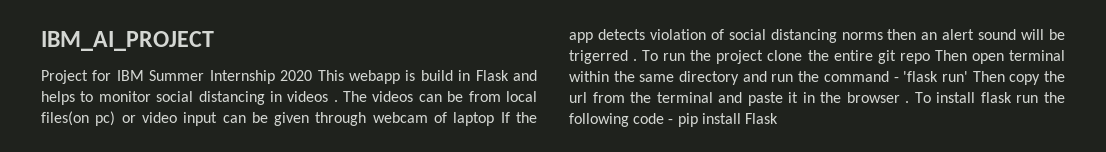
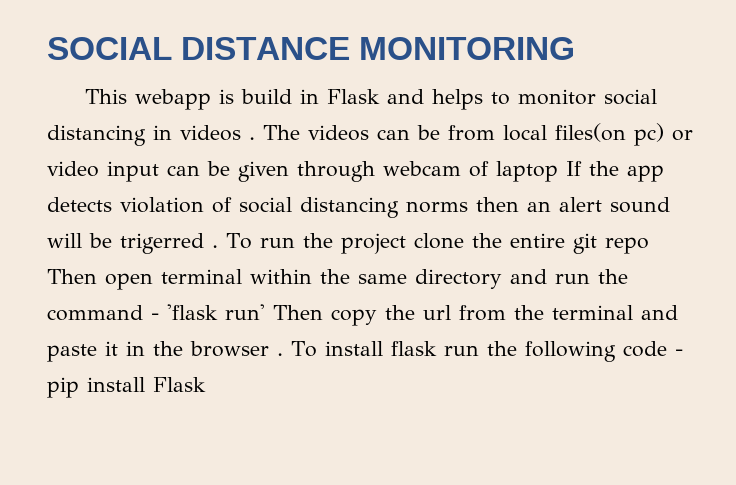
- IBM_AI_PROJECT
- Project for IBM Summer Internship 2020 This webapp is build in Flask and helps to monitor social distancing in videos .
+ SOCIAL DISTANCE MONITORING
+ This webapp is build in Flask and helps to monitor social distancing in videos .

